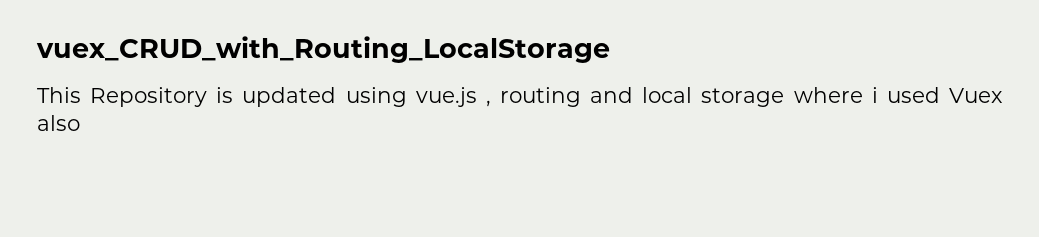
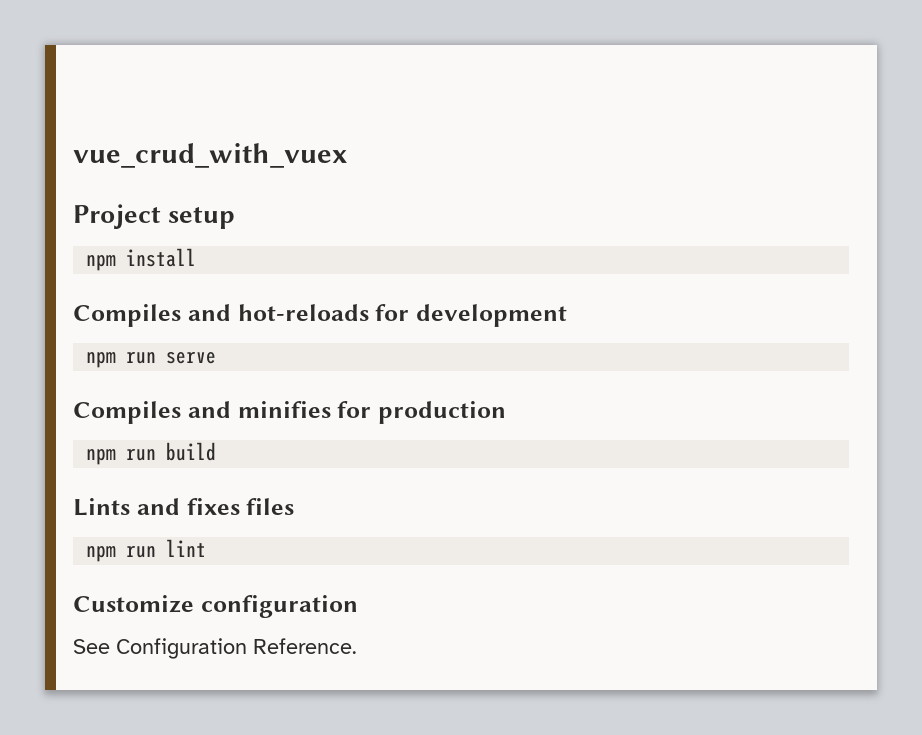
- vuex_CRUD_with_Routing_LocalStorage
- This Repository is updated using vue.js , routing and local storage where i used Vuex also
+ vue_crud_with_vuex
+ Project setup
+ npm install
+ Compiles and hot-reloads for development
+ npm run serve
+ Compiles and minifies for production
+ npm run build
+ Lints and fixes files
+ npm run lint
+ Customize configuration
+ See Configuration Reference.

